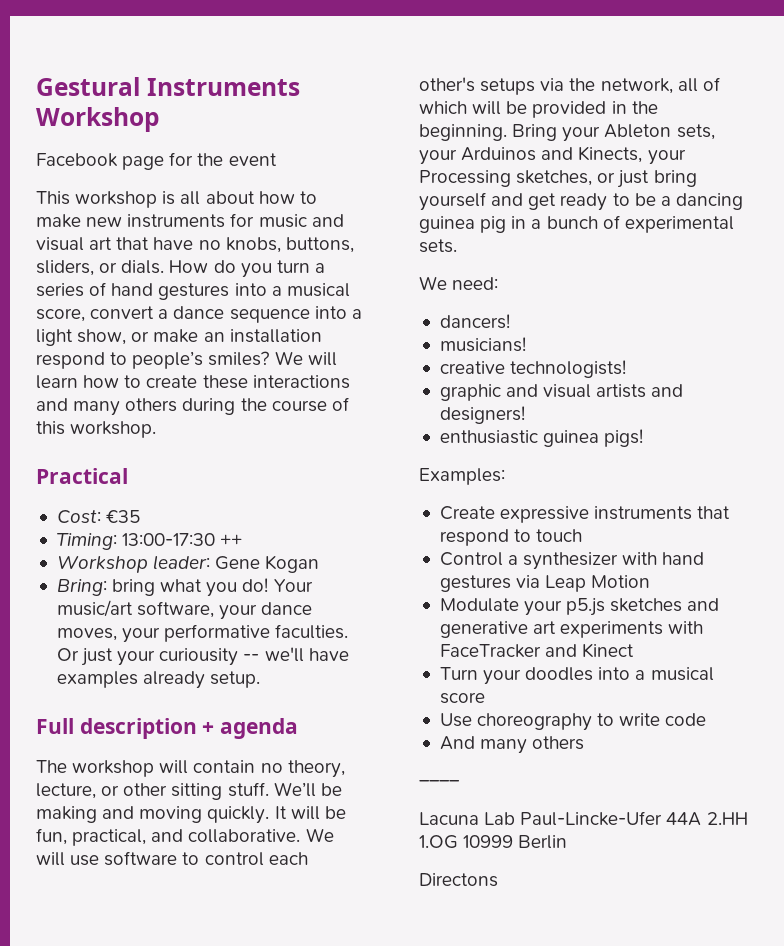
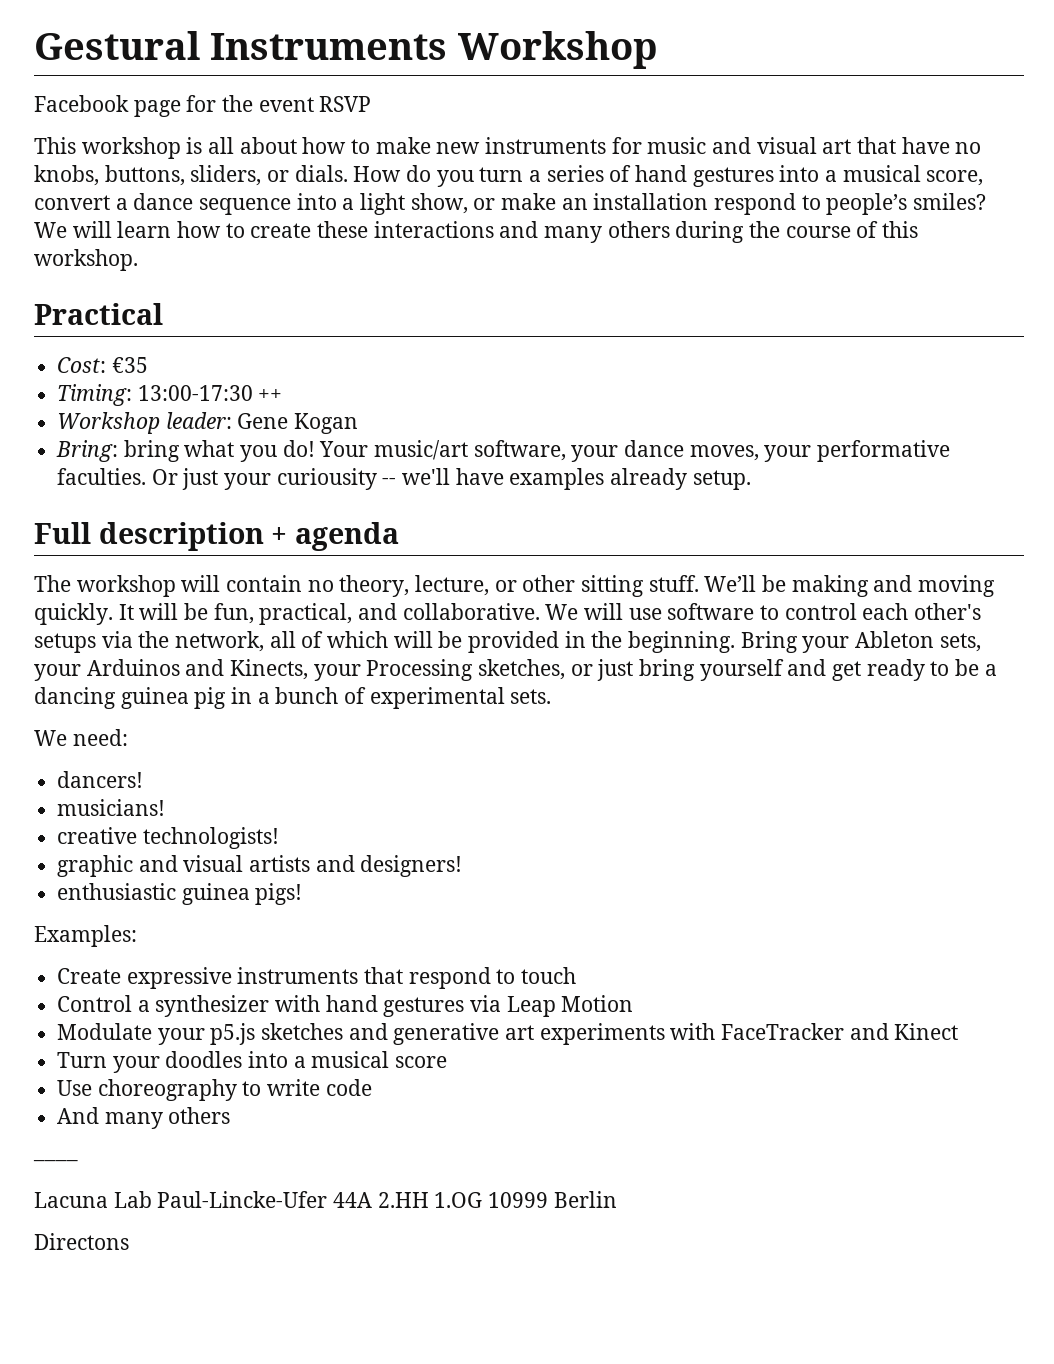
- Facebook page for the event
+ Facebook page for the event RSVP

